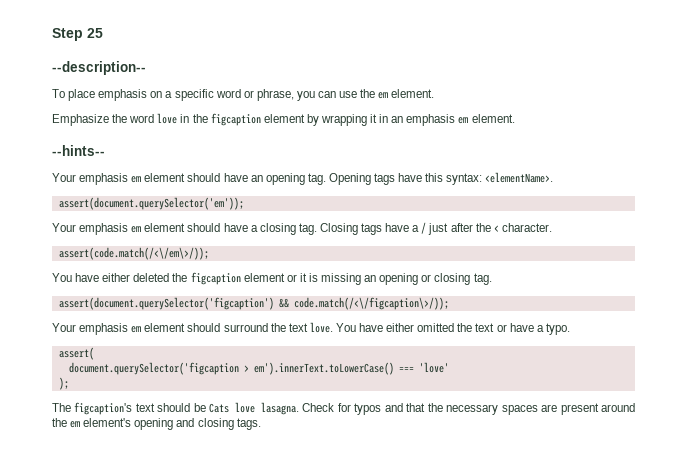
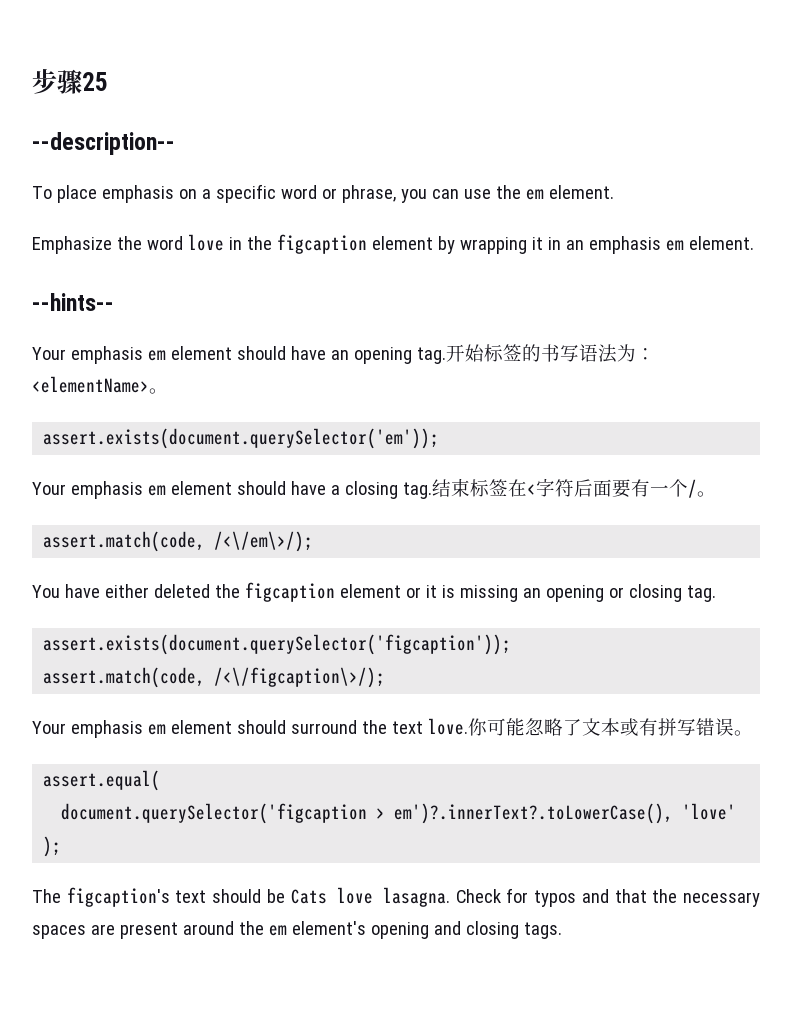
- Step 25
+ 步骤25
- Opening tags have this syntax: <elementName>.
- assert(document.querySelector('em'));
+ 开始标签的书写语法为：<elementName>。
+ assert.exists(document.querySelector('em'));
- Closing tags have a / just after the < character.
- assert(code.match(/<\/em\>/));
+ 结束标签在<字符后面要有一个/。
+ assert.match(code, /<\/em\>/);
- assert(document.querySelector('figcaption') && code.match(/<\/figcaption\>/));
+ assert.exists(document.querySelector('figcaption'));
+ assert.match(code, /<\/figcaption\>/);
- You have either omitted the text or have a typo.
- assert(
+ 你可能忽略了文本或有拼写错误。
+ assert.equal(
- document.querySelector('figcaption > em').innerText.toLowerCase() === 'love'
+ document.querySelector('figcaption > em')?.innerText?.toLowerCase(), 'love'

